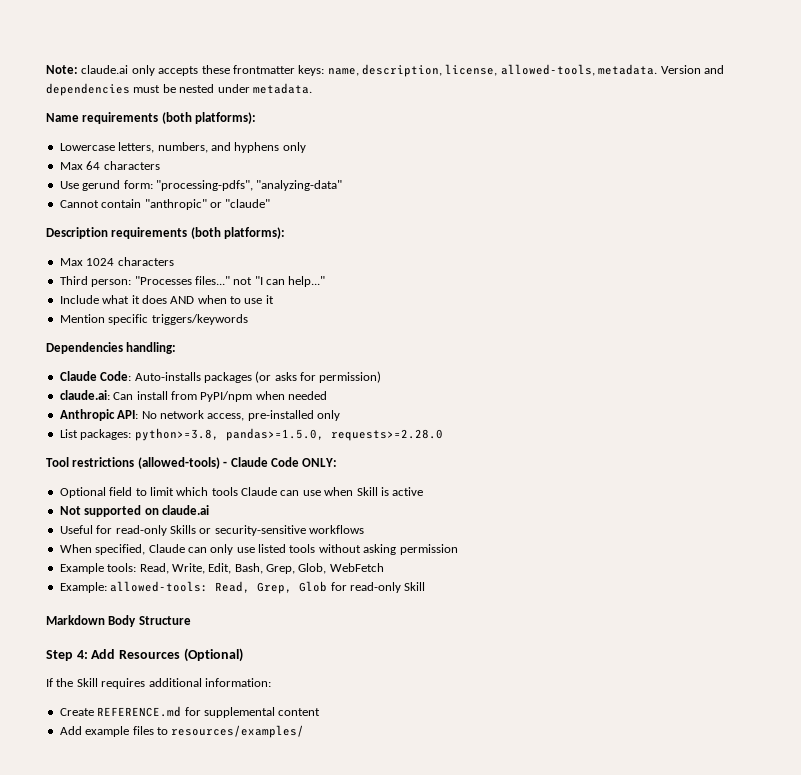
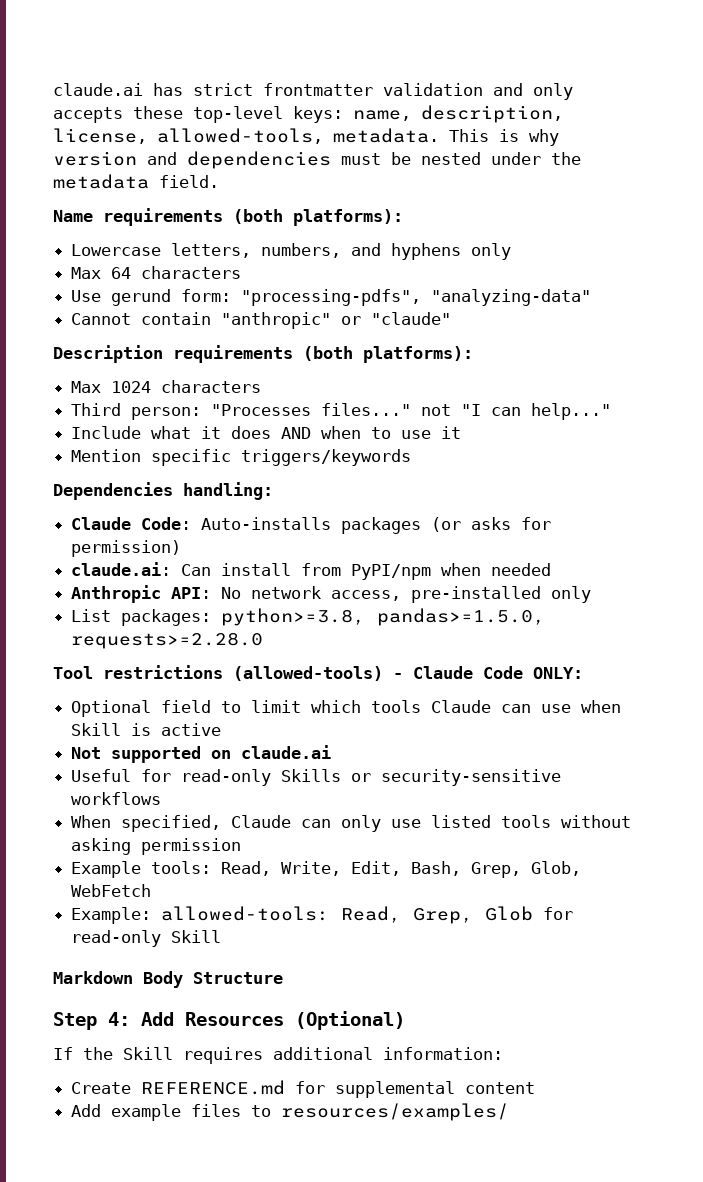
- Note: claude.ai only accepts these frontmatter keys: name, description, license, allowed-tools, metadata.
+ claude.ai has strict frontmatter validation and only accepts these top-level keys: name, description, license, allowed-tools, metadata.
- Version and dependencies must be nested under metadata.
+ This is why version and dependencies must be nested under the metadata field.

